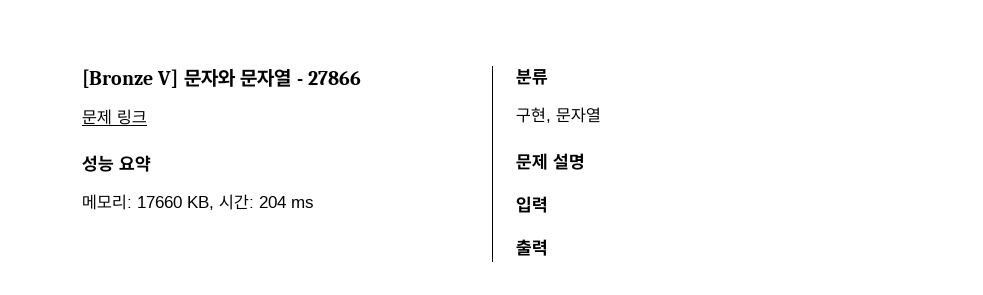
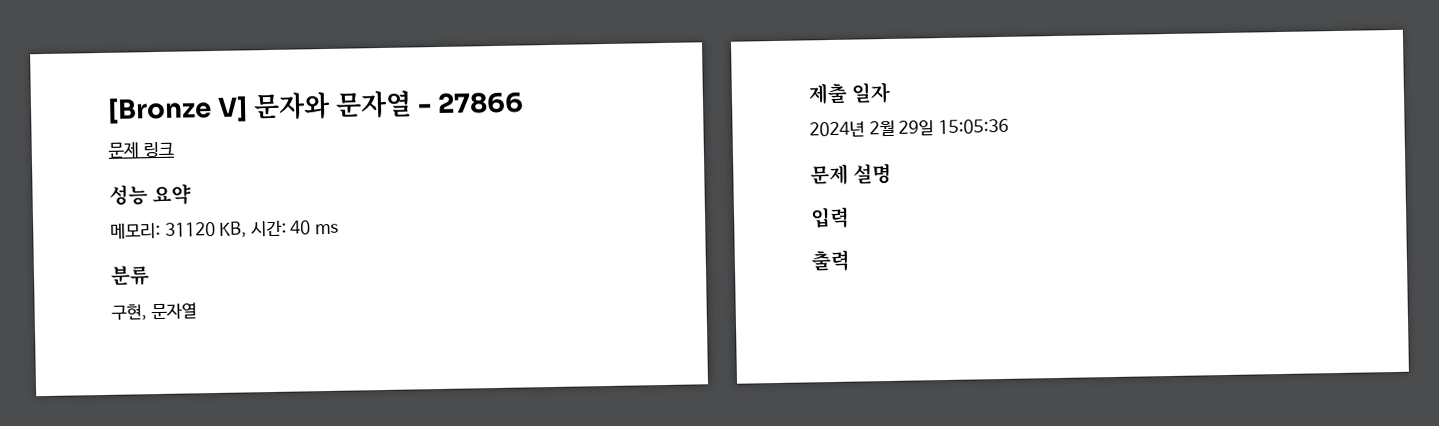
- 메모리: 17660 KB, 시간: 204 ms
+ 메모리: 31120 KB, 시간: 40 ms
+ 제출 일자
+ 2024년 2월 29일 15:05:36

